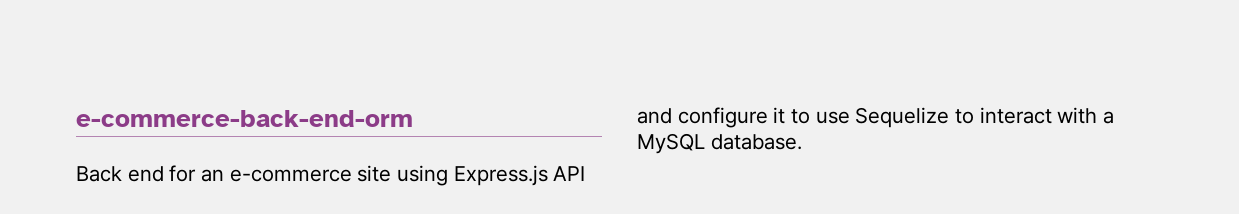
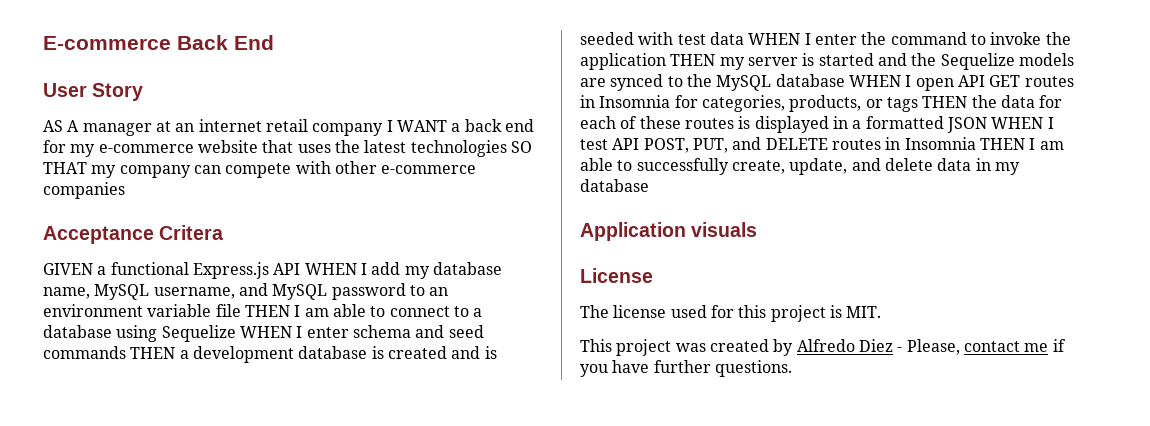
- e-commerce-back-end-orm
- Back end for an e-commerce site using Express.js API and configure it to use Sequelize to interact with a MySQL database.
+ E-commerce Back End
+ User Story
+ AS A manager at an internet retail company I WANT a back end for my e-commerce website that uses the latest technologies SO THAT my company can compete with other e-commerce companies
+ Acceptance Critera
+ GIVEN a functional Express.js API WHEN I add my database name, MySQL username, and MySQL password to an environment variable file THEN I am able to connect to a database using Sequelize WHEN I enter schema and seed commands THEN a development database is created and is seeded with test data WHEN I enter the command to invoke the application THEN my server is started and the Sequelize models are synced to the MySQL database WHEN I open API GET routes in Insomnia for categories, products, or tags THEN the data for each of these routes is displayed in a formatted JSON WHEN I test API POST, PUT, and DELETE routes in Insomnia THEN I am able to successfully create, update, and delete data in my database
+ Application visuals
+ License
+ The license used for this project is MIT.
+ This project was created by Alfredo Diez - Please, contact me if you have further questions.

